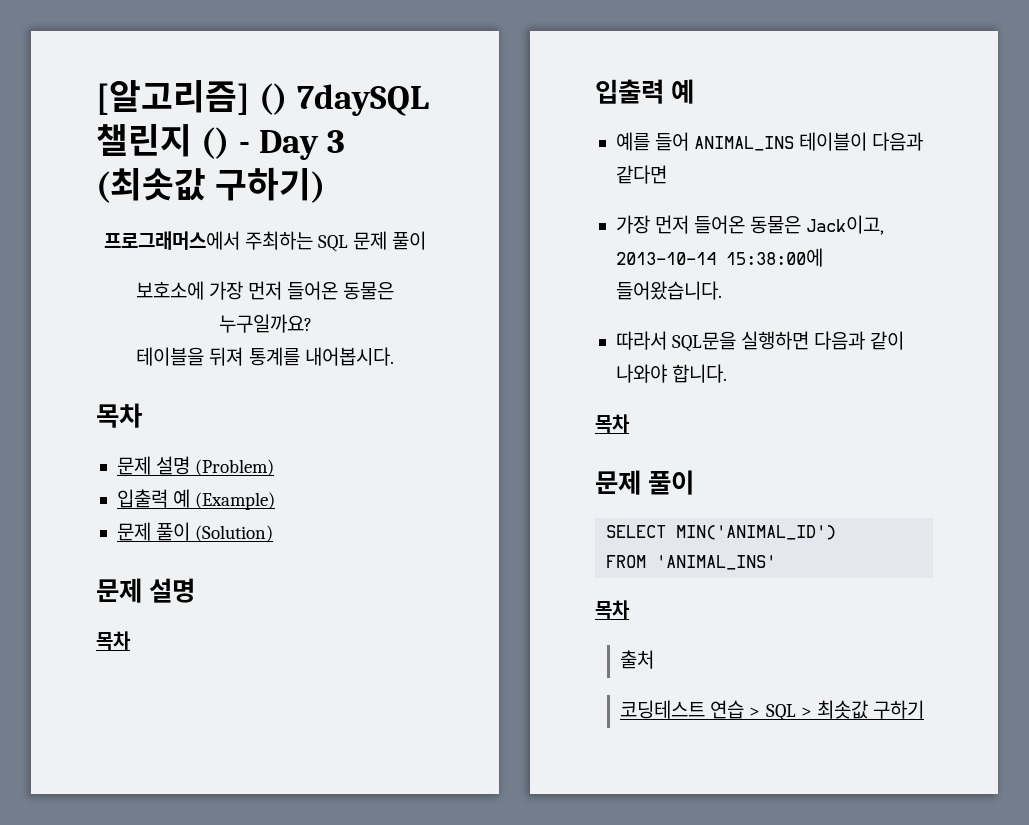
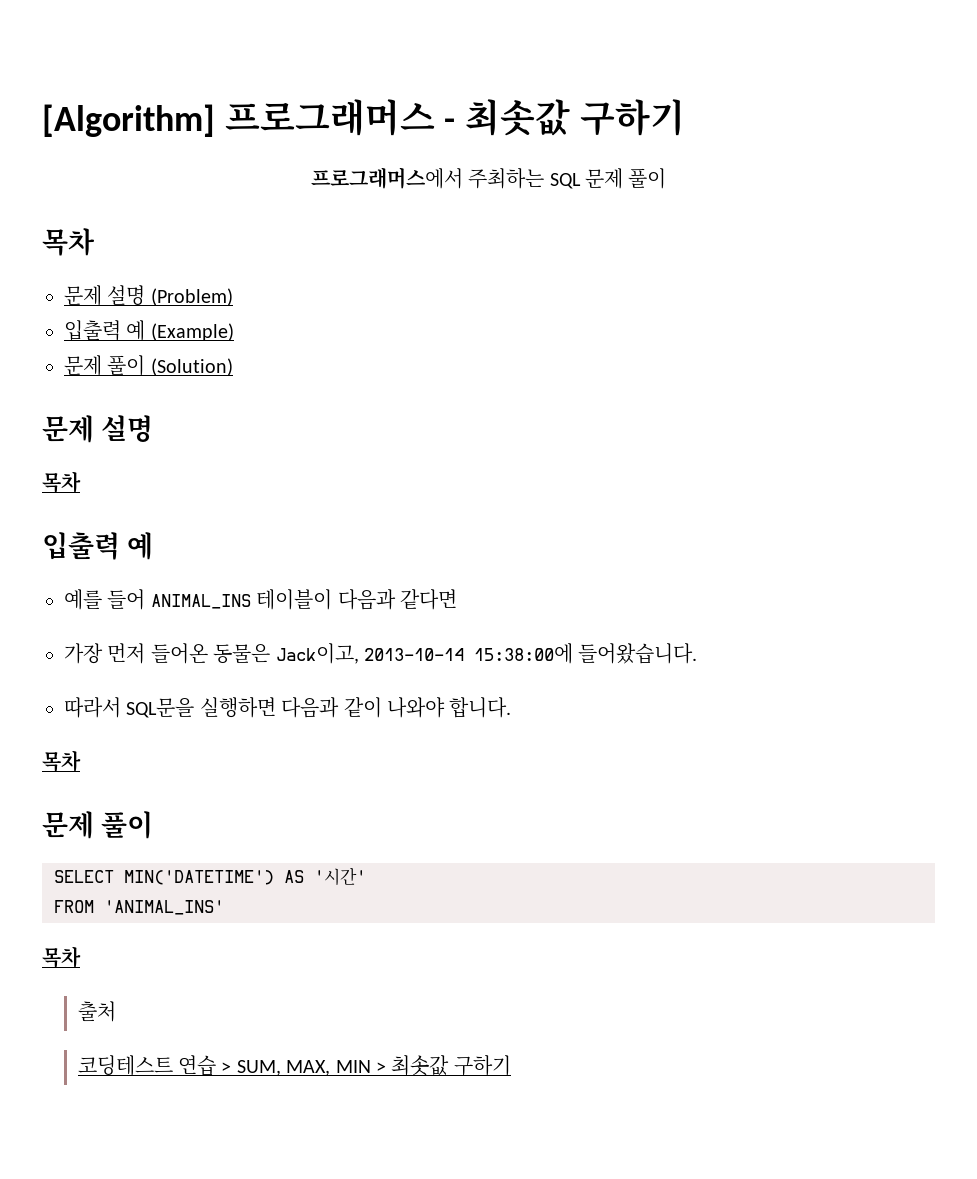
- [알고리즘] () 7daySQL 챌린지 () - Day 3 (최솟값 구하기)
+ [Algorithm] 프로그래머스 - 최솟값 구하기
- 보호소에 가장 먼저 들어온 동물은 누구일까요?
- 테이블을 뒤져 통계를 내어봅시다.
- SELECT MIN('ANIMAL_ID')
+ SELECT MIN('DATETIME') AS '시간'
- 코딩테스트 연습 > SQL > 최솟값 구하기
+ 코딩테스트 연습 > SUM, MAX, MIN > 최솟값 구하기

